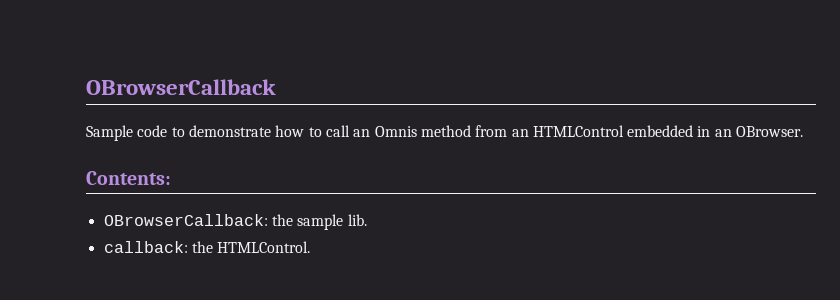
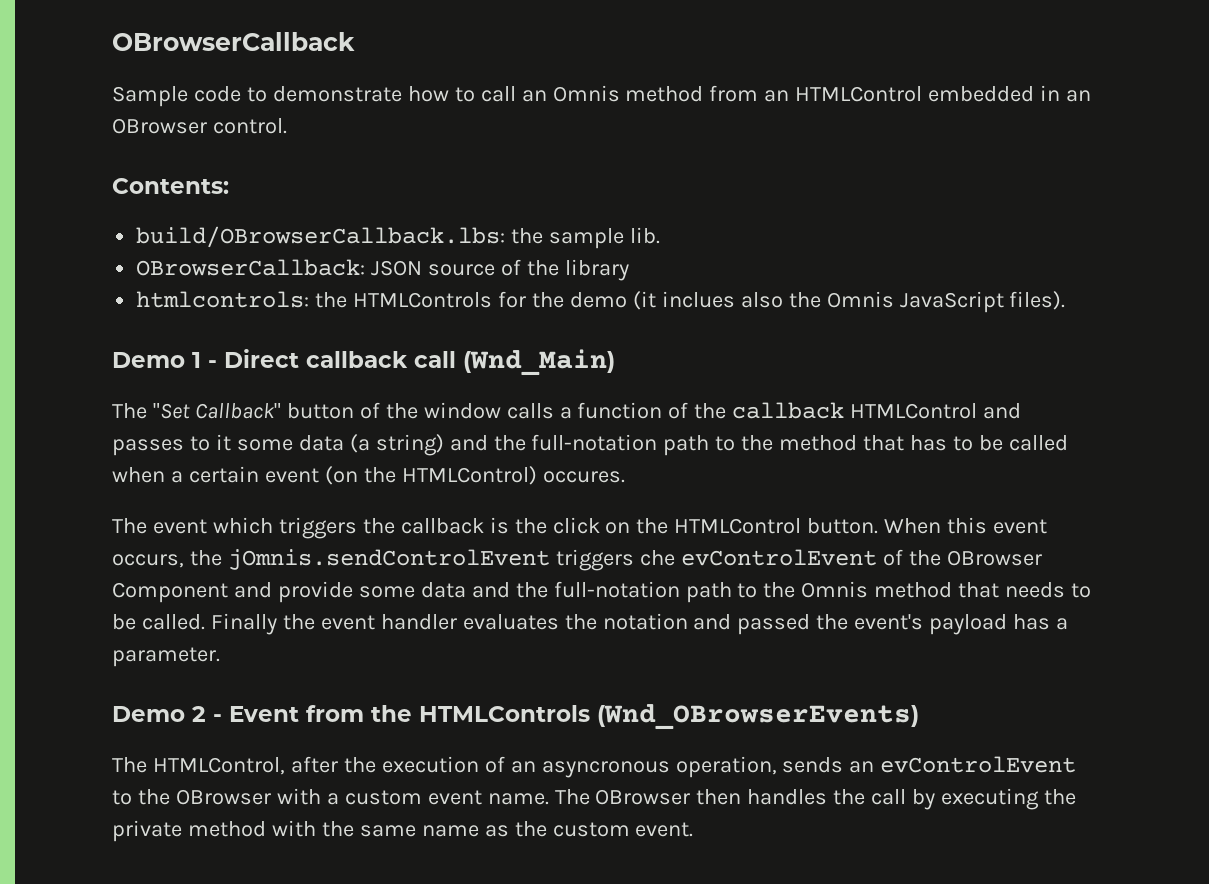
- Sample code to demonstrate how to call an Omnis method from an HTMLControl embedded in an OBrowser.
+ Sample code to demonstrate how to call an Omnis method from an HTMLControl embedded in an OBrowser control.
- OBrowserCallback: the sample lib.
+ build/OBrowserCallback.lbs: the sample lib.
- callback: the HTMLControl.
+ OBrowserCallback: JSON source of the library
+ htmlcontrols: the HTMLControls for the demo (it inclues also the Omnis JavaScript files).
+ Demo 1 - Direct callback call (Wnd_Main)
+ The "Set Callback" button of the window calls a function of the callback HTMLControl and passes to it some data (a string) and the full-notation path to the method that has to be called when a certain event (on the HTMLControl) occures.
+ The event which triggers the callback is the click on the HTMLControl button. When this event occurs, the jOmnis.sendControlEvent triggers che evControlEvent of the OBrowser Component and provide some data and the full-notation path to the Omnis method that needs to be called. Finally the event handler evaluates the notation and passed the event's payload has a parameter.
+ Demo 2 - Event from the HTMLControls (Wnd_OBrowserEvents)
+ The HTMLControl, after the execution of an asyncronous operation, sends an evControlEvent to the OBrowser with a custom event name. The OBrowser then handles the call by executing the private method with the same name as the custom event.

